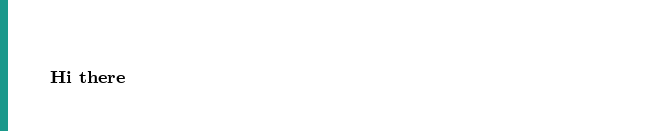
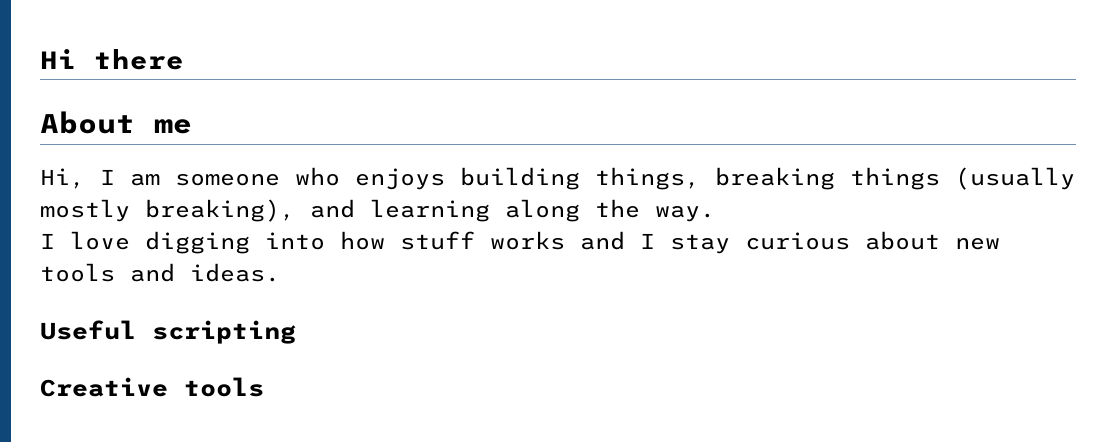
+ About me
+ Hi, I am someone who enjoys building things, breaking things (usually mostly breaking), and learning along the way.
+ I love digging into how stuff works and I stay curious about new tools and ideas.
+ Useful scripting
+ Creative tools

